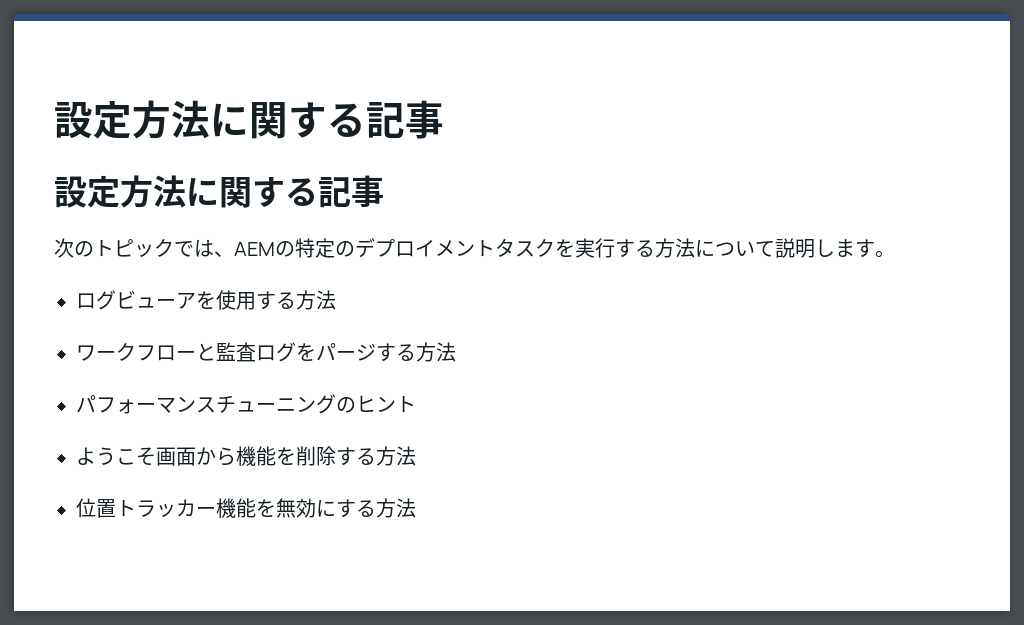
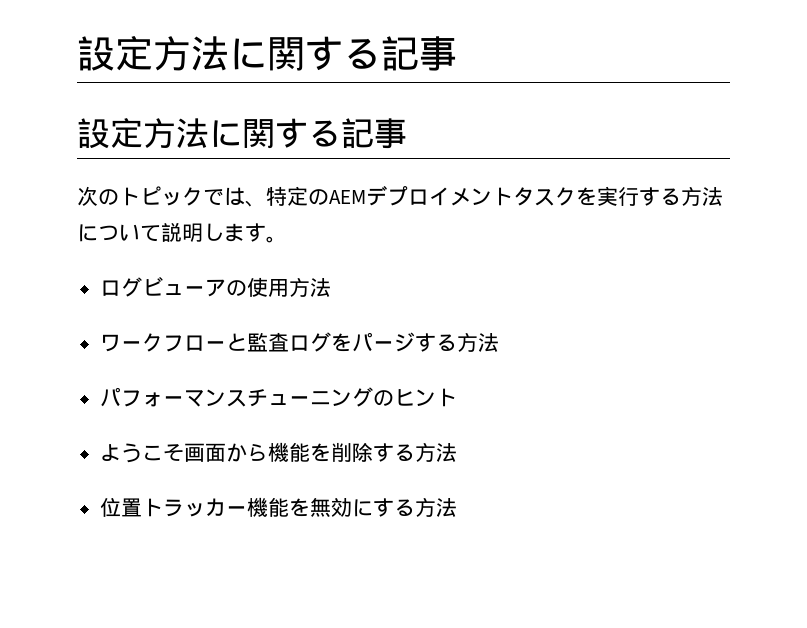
- 次のトピックでは、AEMの特定のデプロイメントタスクを実行する方法について説明します。
+ 次のトピックでは、特定のAEMデプロイメントタスクを実行する方法について説明します。
- ログビューアを使用する方法
+ ログビューアの使用方法

